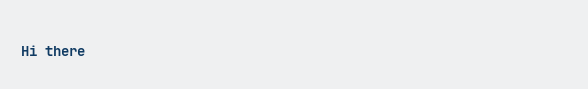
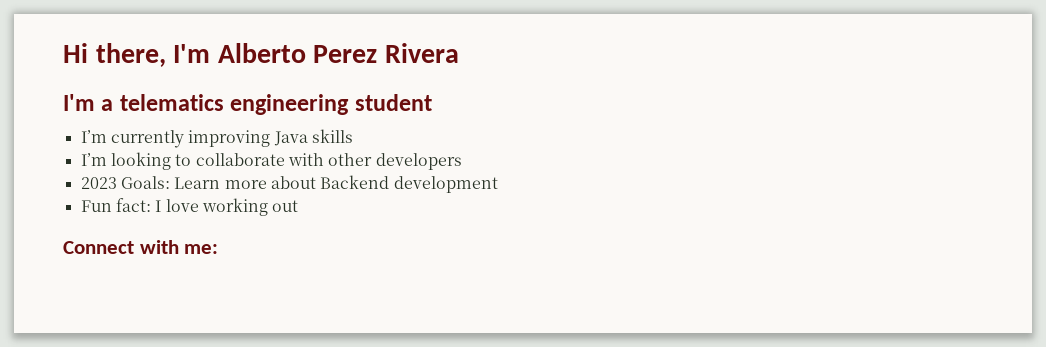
- Hi there
+ Hi there, I'm Alberto Perez Rivera
+ I'm a telematics engineering student
+ I’m currently improving Java skills
+ I’m looking to collaborate with other developers
+ 2023 Goals: Learn more about Backend development
+ Fun fact: I love working out
+ Connect with me:

